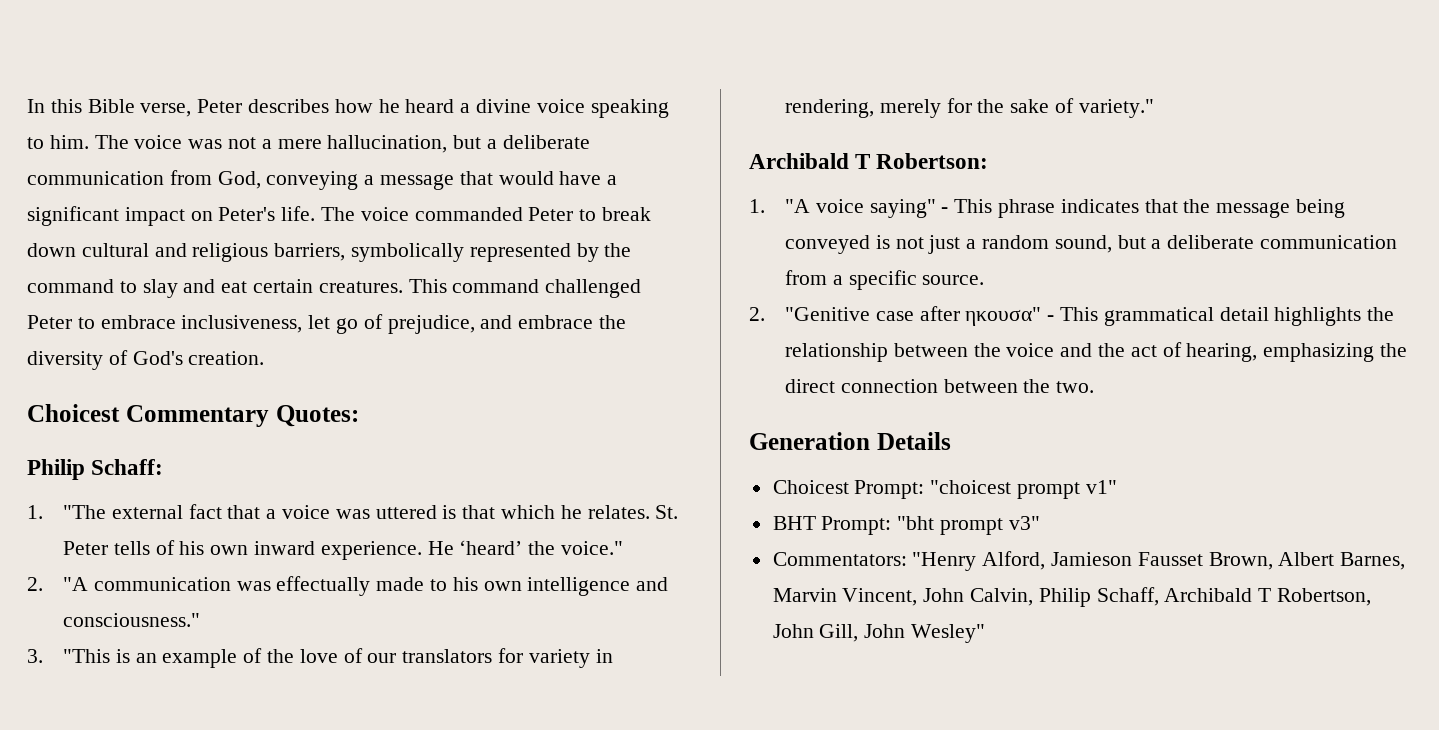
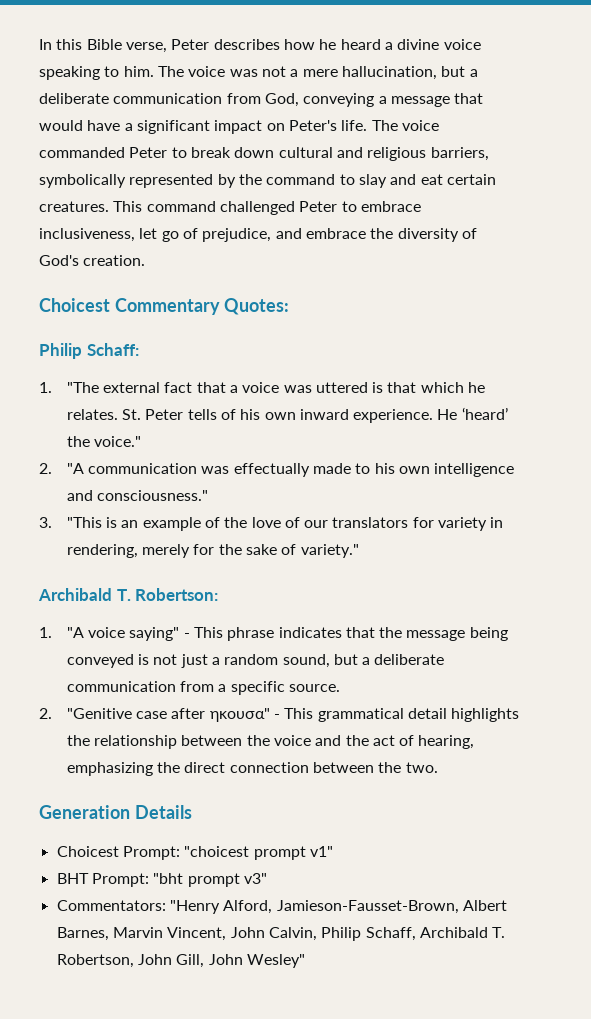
- Archibald T Robertson:
+ Archibald T. Robertson:
- Commentators: "Henry Alford, Jamieson Fausset Brown, Albert Barnes, Marvin Vincent, John Calvin, Philip Schaff, Archibald T Robertson, John Gill, John Wesley"
+ Commentators: "Henry Alford, Jamieson-Fausset-Brown, Albert Barnes, Marvin Vincent, John Calvin, Philip Schaff, Archibald T. Robertson, John Gill, John Wesley"

